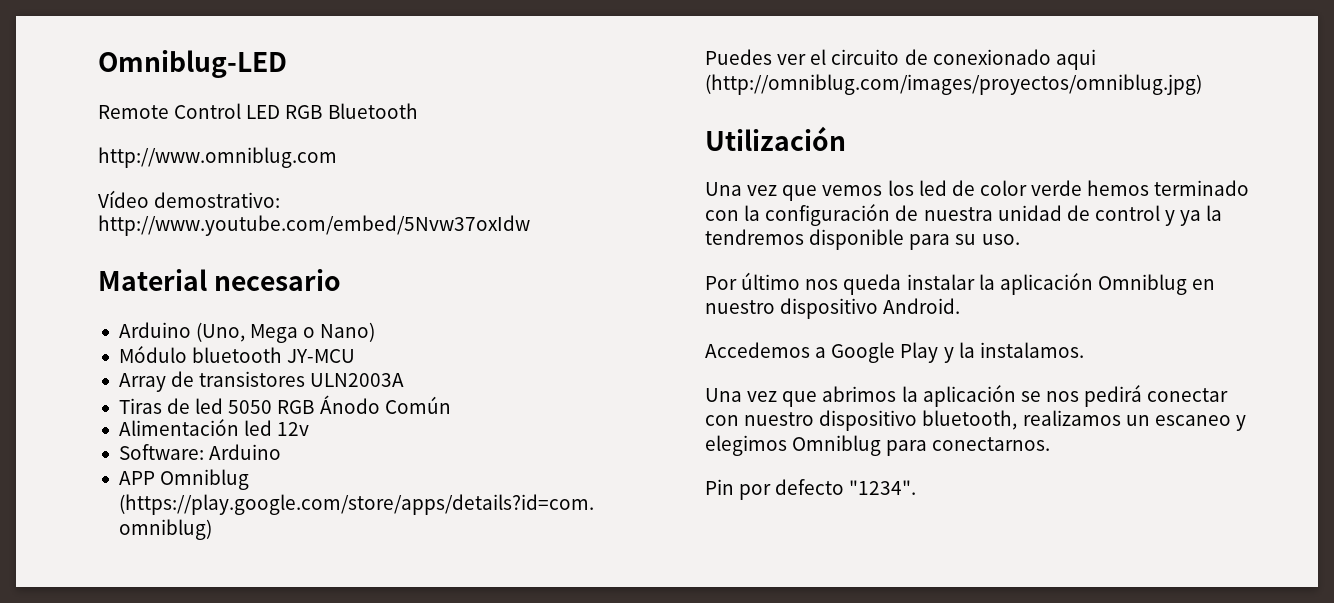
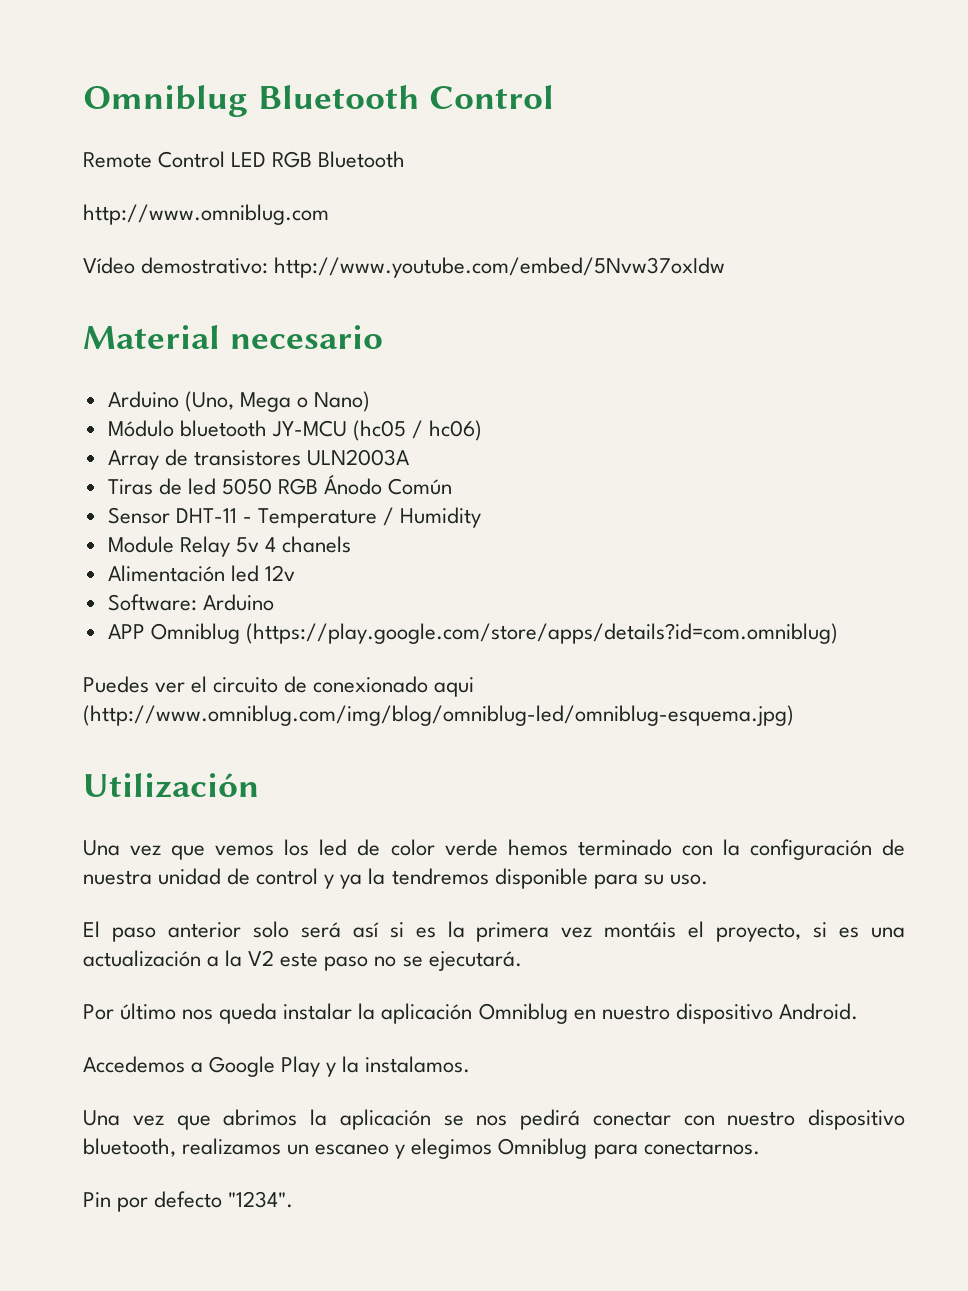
- Omniblug-LED
+ Omniblug Bluetooth Control
- Módulo bluetooth JY-MCU
+ Módulo bluetooth JY-MCU (hc05 / hc06)
+ Sensor DHT-11 - Temperature / Humidity
+ Module Relay 5v 4 chanels
- Puedes ver el circuito de conexionado aqui (http://omniblug.com/images/proyectos/omniblug.jpg)
+ Puedes ver el circuito de conexionado aqui (http://www.omniblug.com/img/blog/omniblug-led/omniblug-esquema.jpg)
+ El paso anterior solo será así si es la primera vez montáis el proyecto, si es una actualización a la V2 este paso no se ejecutará.

